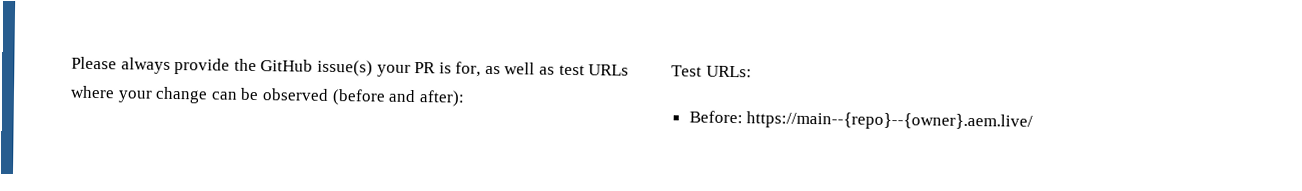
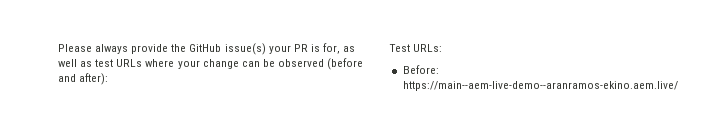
- Before: https://main--{repo}--{owner}.aem.live/
+ Before: https://main--aem-live-demo--aranramos-ekino.aem.live/

